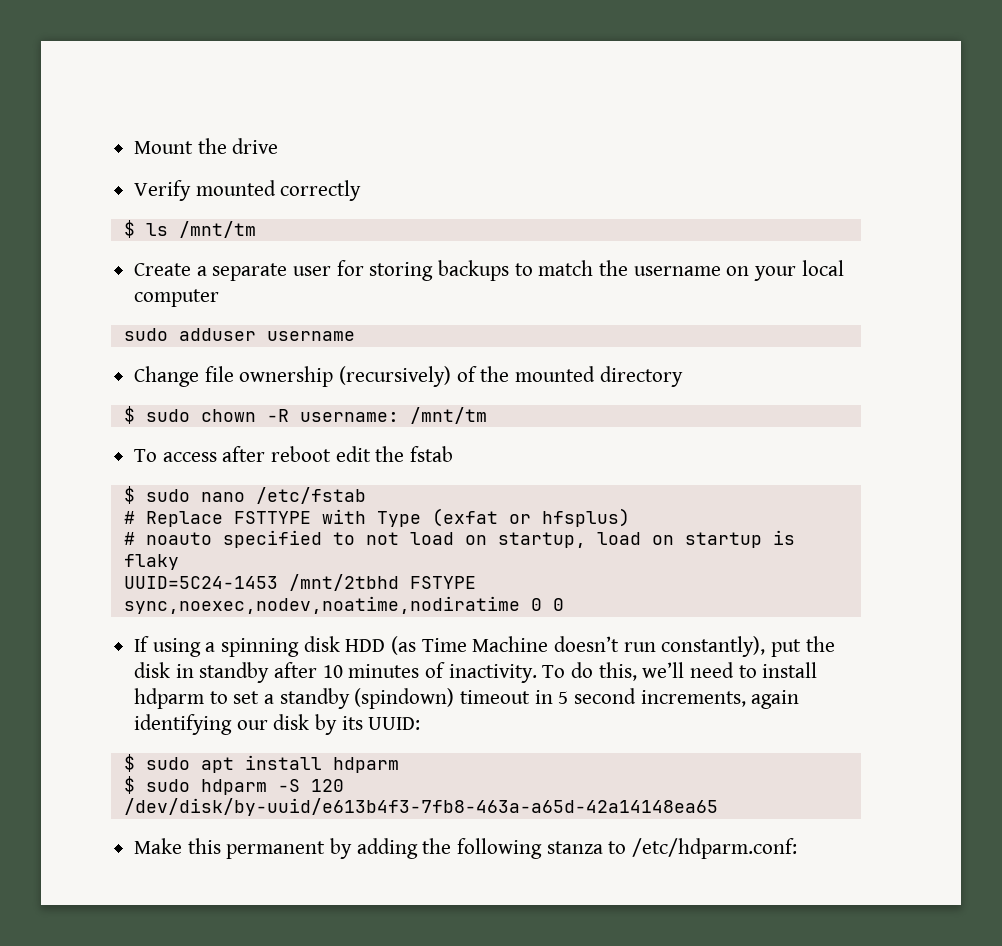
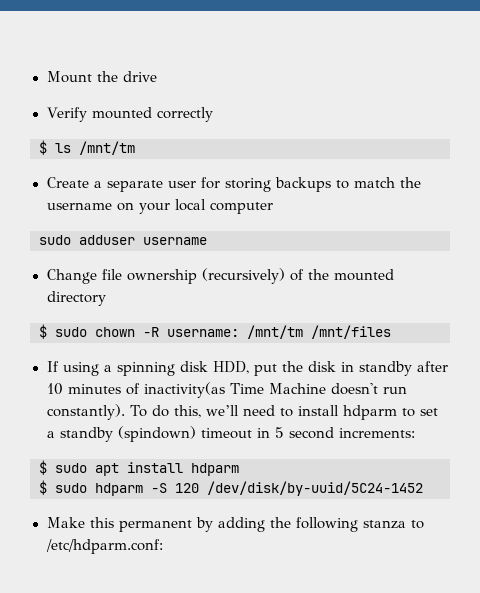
- $ sudo chown -R username: /mnt/tm
- To access after reboot edit the fstab
- $ sudo nano /etc/fstab
- # Replace FSTTYPE with Type (exfat or hfsplus)
- # noauto specified to not load on startup, load on startup is flaky
- UUID=5C24-1453 /mnt/2tbhd FSTYPE sync,noexec,nodev,noatime,nodiratime 0 0
+ $ sudo chown -R username: /mnt/tm /mnt/files
- If using a spinning disk HDD (as Time Machine doesn’t run constantly), put the disk in standby after 10 minutes of inactivity.
+ If using a spinning disk HDD, put the disk in standby after 10 minutes of inactivity(as Time Machine doesn't run constantly).
- To do this, we’ll need to install hdparm to set a standby (spindown) timeout in 5 second increments, again identifying our disk by its UUID:
+ To do this, we’ll need to install hdparm to set a standby (spindown) timeout in 5 second increments:
- $ sudo hdparm -S 120 /dev/disk/by-uuid/e613b4f3-7fb8-463a-a65d-42a14148ea65
+ $ sudo hdparm -S 120 /dev/disk/by-uuid/5C24-1452

